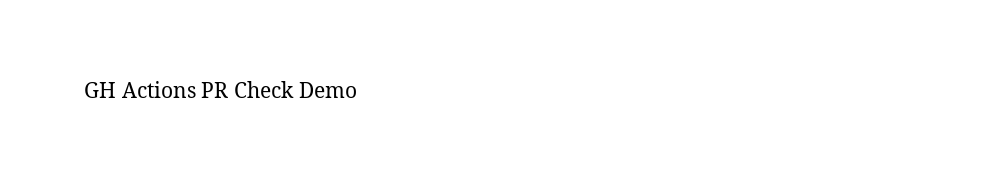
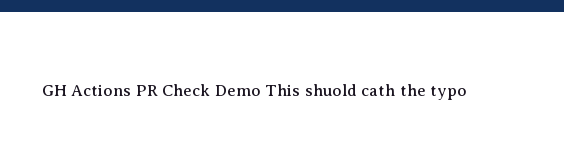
- GH Actions PR Check Demo
+ GH Actions PR Check Demo This shuold cath the typo

